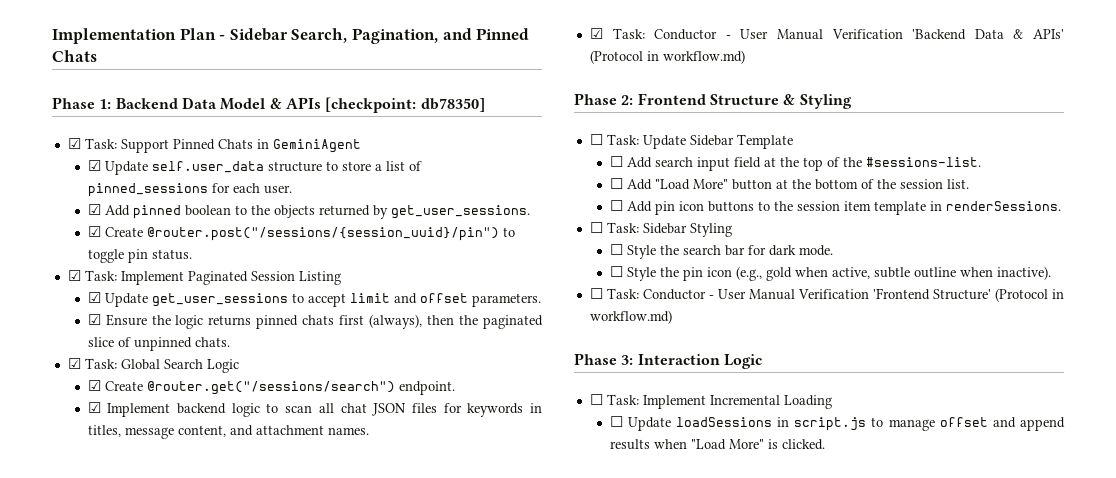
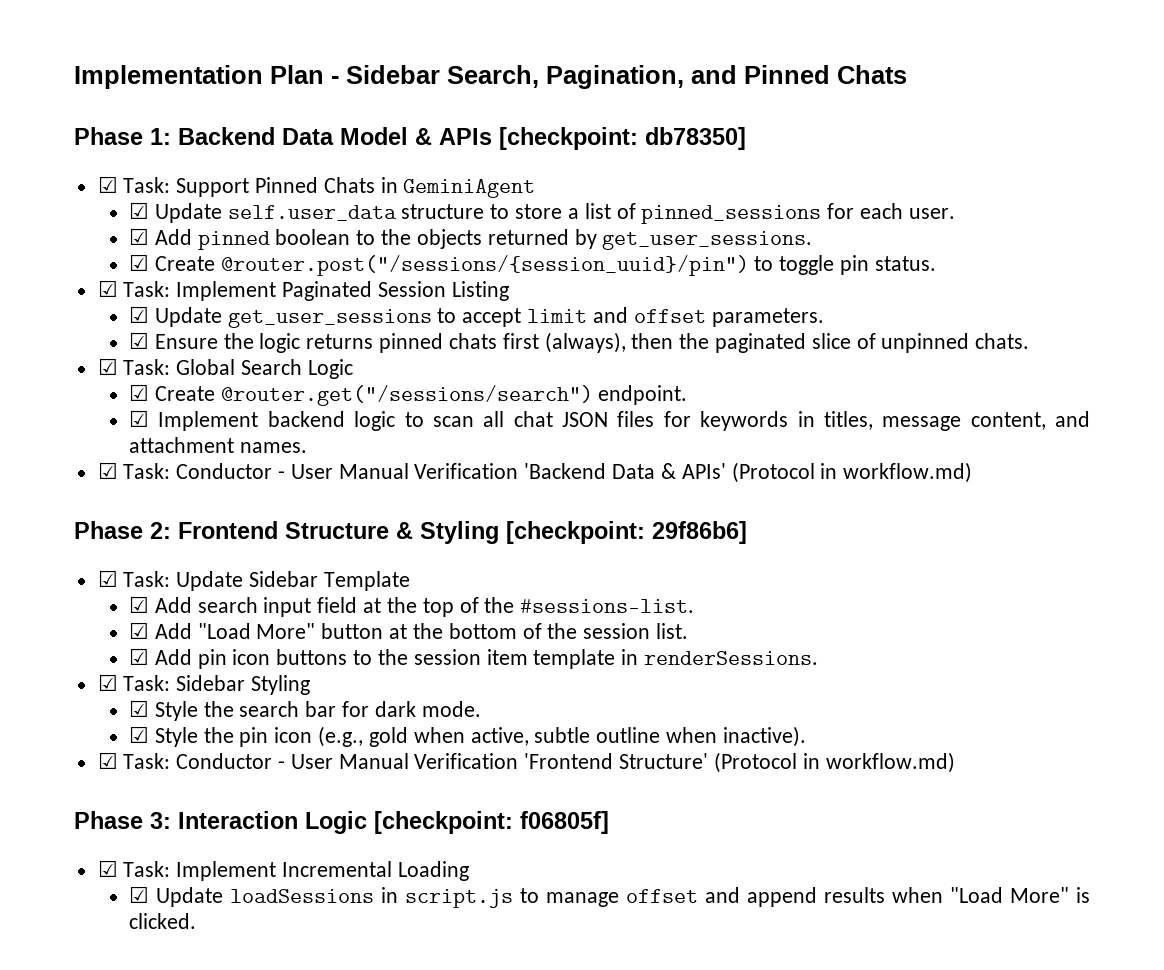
- Phase 2: Frontend Structure & Styling
- ☐ Task: Update Sidebar Template
+ Phase 2: Frontend Structure & Styling [checkpoint: 29f86b6]
+ ☑ Task: Update Sidebar Template
- ☐ Add search input field at the top of the #sessions-list.
+ ☑ Add search input field at the top of the #sessions-list.
- ☐ Add "Load More" button at the bottom of the session list.
+ ☑ Add "Load More" button at the bottom of the session list.
- ☐ Add pin icon buttons to the session item template in renderSessions.
+ ☑ Add pin icon buttons to the session item template in renderSessions.
- ☐ Task: Sidebar Styling
+ ☑ Task: Sidebar Styling
- ☐ Style the search bar for dark mode.
+ ☑ Style the search bar for dark mode.
- ☐ Style the pin icon (e.g., gold when active, subtle outline when inactive).
+ ☑ Style the pin icon (e.g., gold when active, subtle outline when inactive).
- ☐ Task: Conductor - User Manual Verification 'Frontend Structure' (Protocol in workflow.md)
+ ☑ Task: Conductor - User Manual Verification 'Frontend Structure' (Protocol in workflow.md)
- Phase 3: Interaction Logic
- ☐ Task: Implement Incremental Loading
+ Phase 3: Interaction Logic [checkpoint: f06805f]
+ ☑ Task: Implement Incremental Loading
- ☐ Update loadSessions in script.js to manage offset and append results when "Load More" is clicked.
+ ☑ Update loadSessions in script.js to manage offset and append results when "Load More" is clicked.

